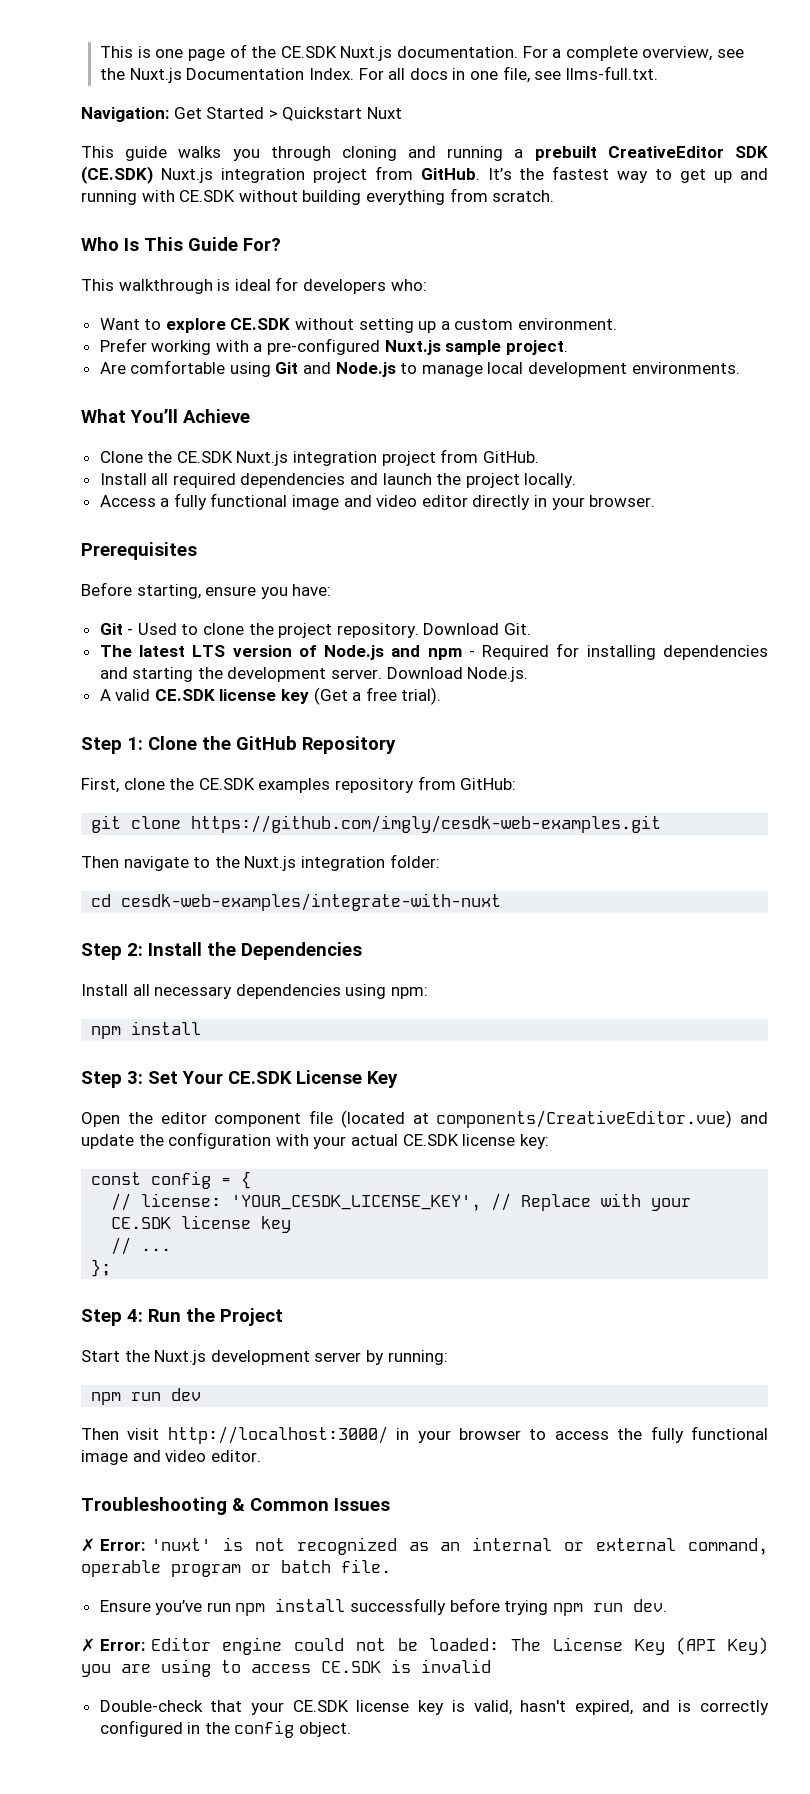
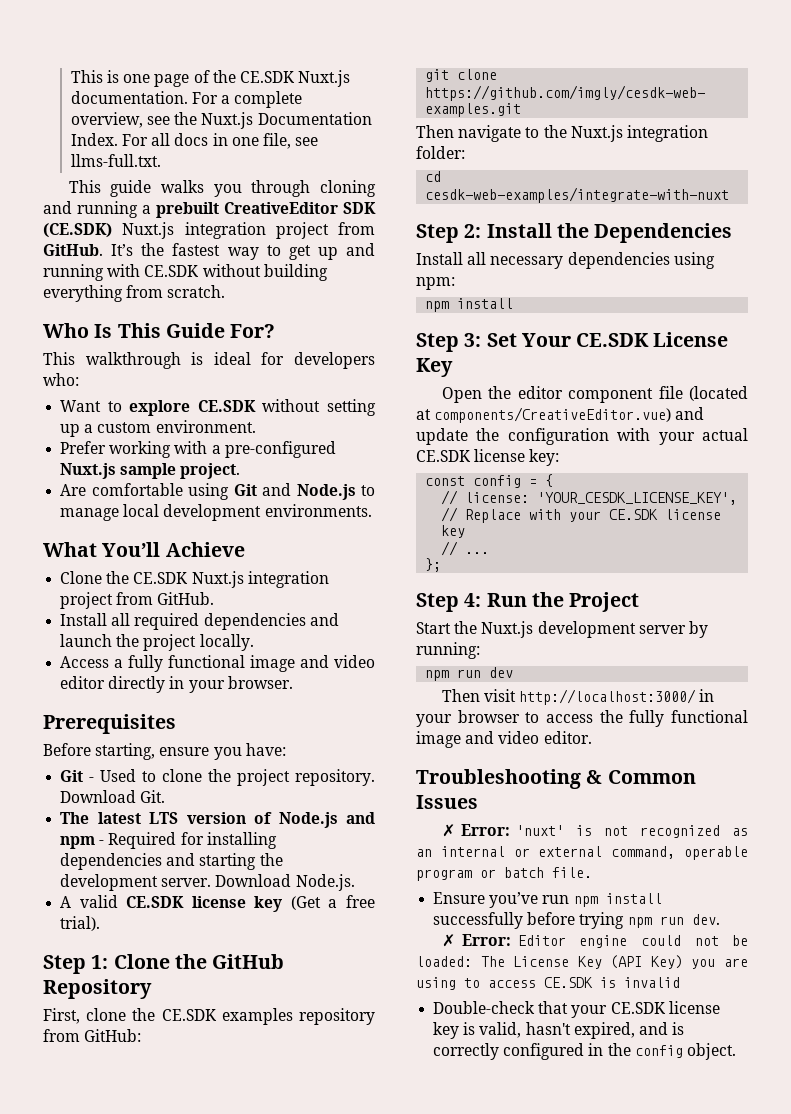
- Navigation: Get Started > Quickstart Nuxt

